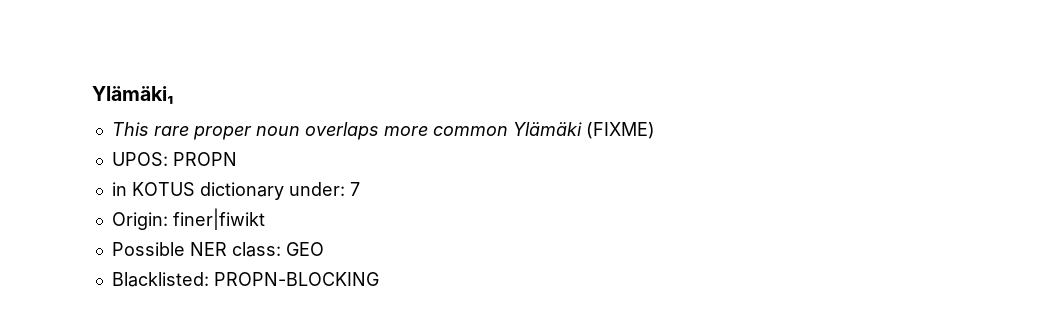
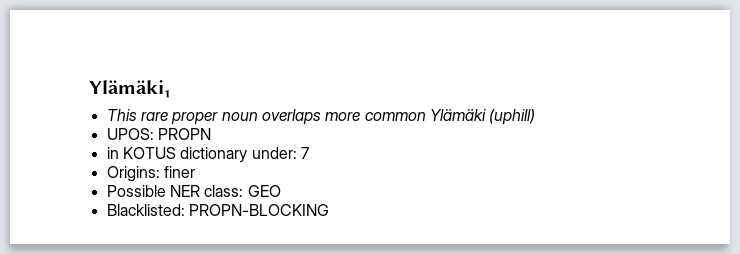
- This rare proper noun overlaps more common Ylämäki (FIXME)
+ This rare proper noun overlaps more common Ylämäki (uphill)
- Origin: finer|fiwikt
+ Origins: finer

